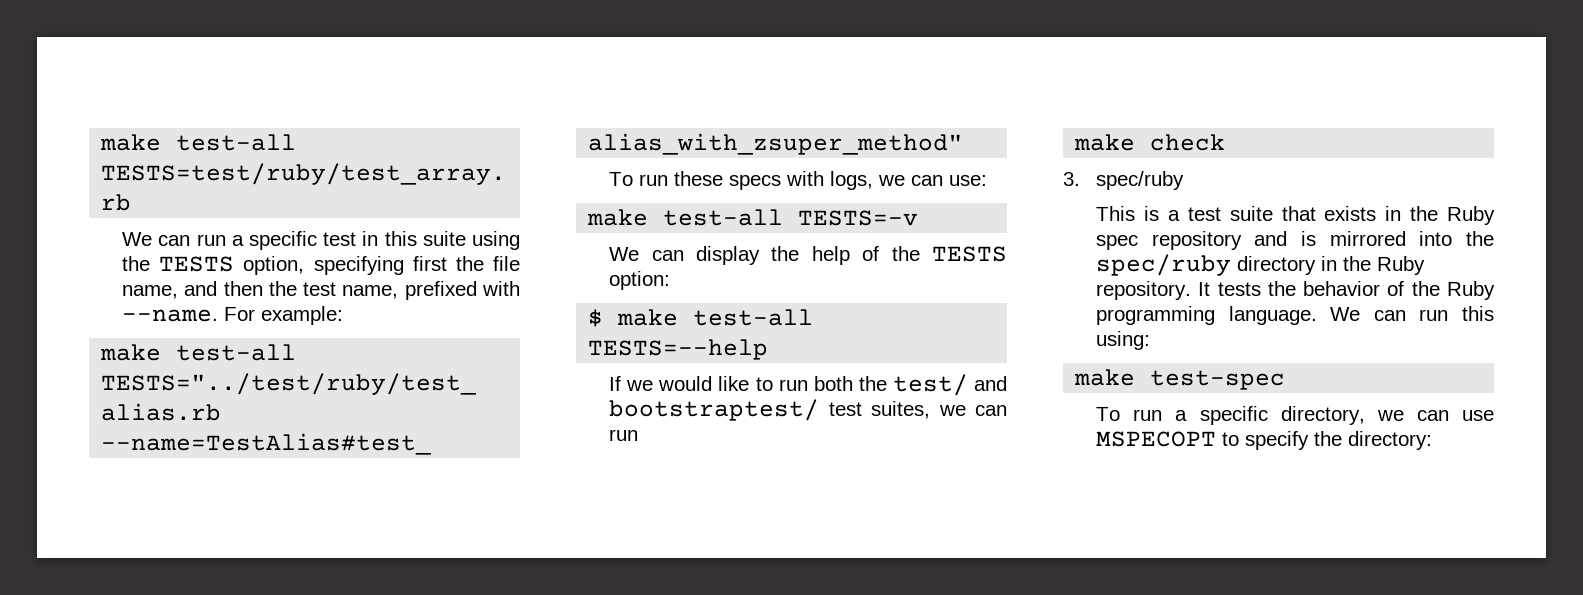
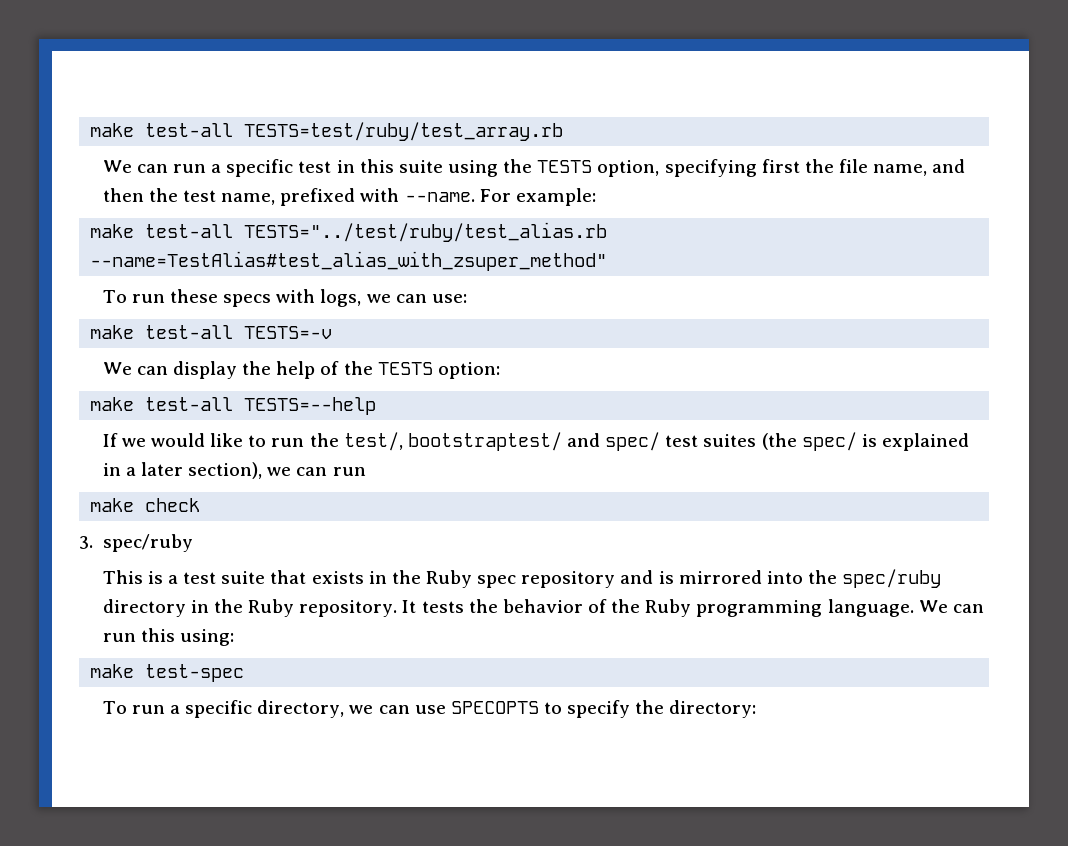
- $ make test-all TESTS=--help
+ make test-all TESTS=--help
- If we would like to run both the test/ and bootstraptest/ test suites, we can run
+ If we would like to run the test/, bootstraptest/ and spec/ test suites (the spec/ is explained in a later section), we can run
- To run a specific directory, we can use MSPECOPT to specify the directory:
+ To run a specific directory, we can use SPECOPTS to specify the directory:

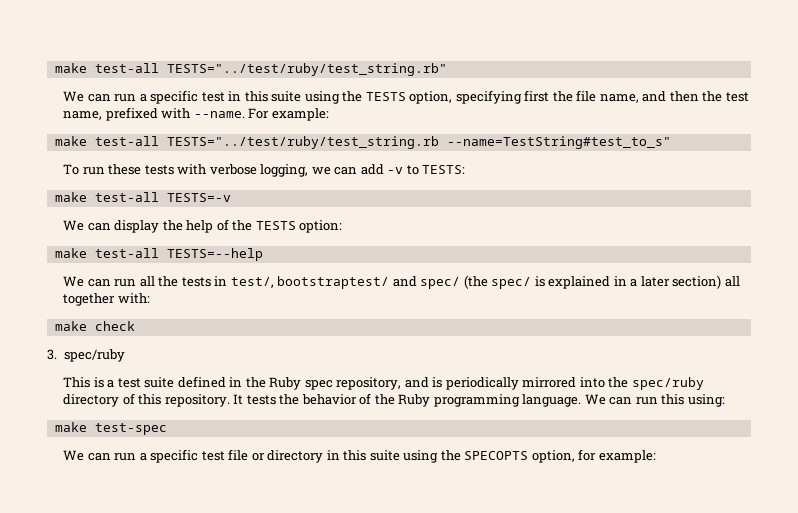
- make test-all TESTS=test/ruby/test_array.rb
+ make test-all TESTS="../test/ruby/test_string.rb"
- make test-all TESTS="../test/ruby/test_alias.rb --name=TestAlias#test_alias_with_zsuper_method"
+ make test-all TESTS="../test/ruby/test_string.rb --name=TestString#test_to_s"
- To run these specs with logs, we can use:
+ To run these tests with verbose logging, we can add -v to TESTS:
- If we would like to run the test/, bootstraptest/ and spec/ test suites (the spec/ is explained in a later section), we can run
+ We can run all the tests in test/, bootstraptest/ and spec/ (the spec/ is explained in a later section) all together with:
- This is a test suite that exists in the Ruby spec repository and is mirrored into the spec/ruby directory in the Ruby repository.
+ This is a test suite defined in the Ruby spec repository, and is periodically mirrored into the spec/ruby directory of this repository.
- To run a specific directory, we can use SPECOPTS to specify the directory:
+ We can run a specific test file or directory in this suite using the SPECOPTS option, for example:

